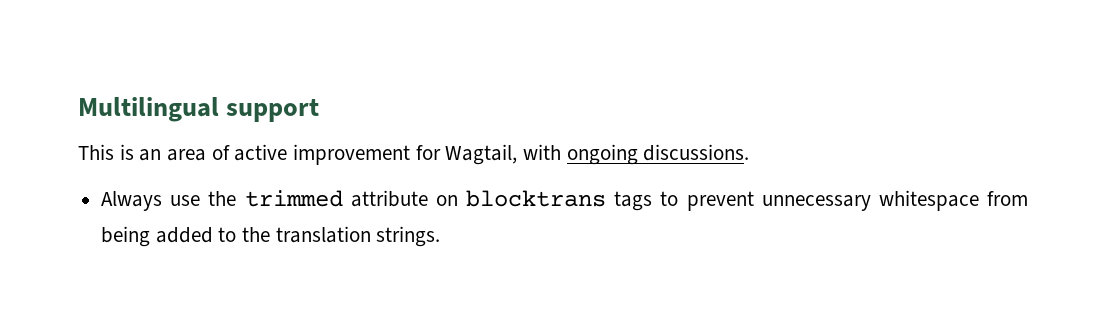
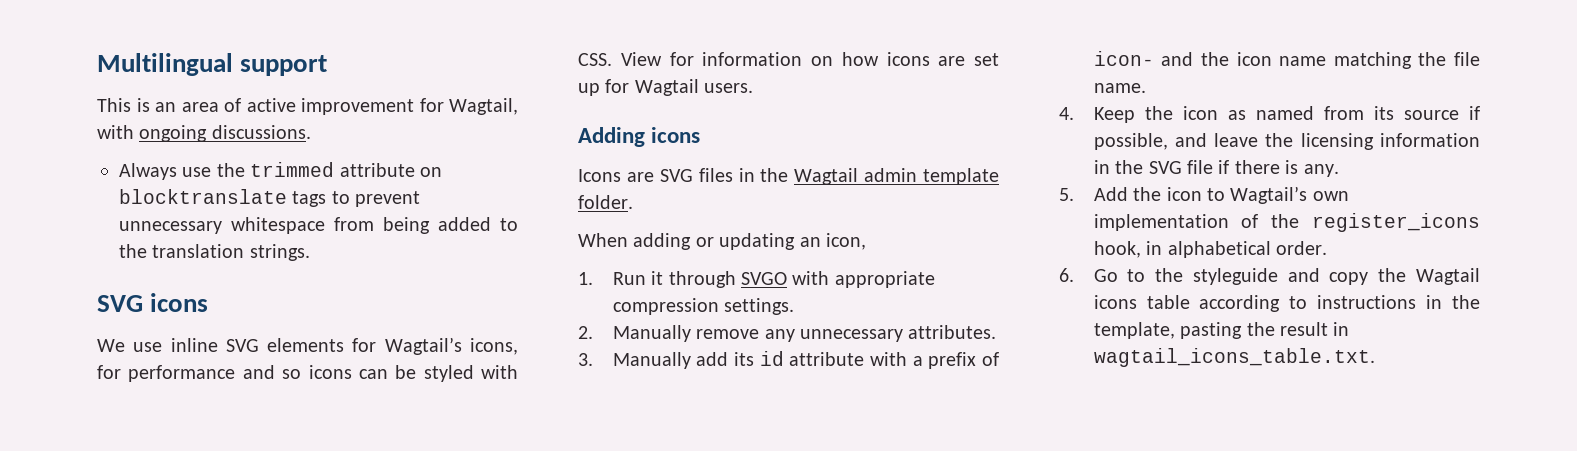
- Always use the trimmed attribute on blocktrans tags to prevent unnecessary whitespace from being added to the translation strings.
+ Always use the trimmed attribute on blocktranslate tags to prevent unnecessary whitespace from being added to the translation strings.
+ SVG icons
+ We use inline SVG elements for Wagtail’s icons, for performance and so icons can be styled with CSS. View for information on how icons are set up for Wagtail users.
+ Adding icons
+ Icons are SVG files in the Wagtail admin template folder.
+ When adding or updating an icon,
+ 1. Run it through SVGO with appropriate compression settings.
+ 2. Manually remove any unnecessary attributes.
+ 3. Manually add its id attribute with a prefix of icon- and the icon name matching the file name.
+ 4. Keep the icon as named from its source if possible, and leave the licensing information in the SVG file if there is any.
+ 5. Add the icon to Wagtail’s own implementation of the register_icons hook, in alphabetical order.
+ 6. Go to the styleguide and copy the Wagtail icons table according to instructions in the template, pasting the result in wagtail_icons_table.txt.

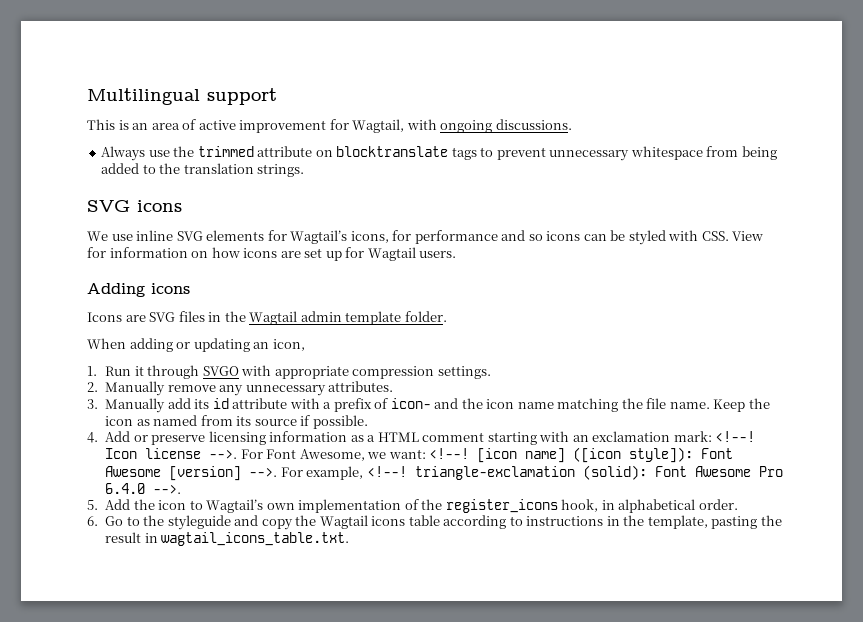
- 3. Manually add its id attribute with a prefix of icon- and the icon name matching the file name.
- 4. Keep the icon as named from its source if possible, and leave the licensing information in the SVG file if there is any.
+ 3. Manually add its id attribute with a prefix of icon- and the icon name matching the file name. Keep the icon as named from its source if possible.
+ 4. Add or preserve licensing information as a HTML comment starting with an exclamation mark: <!--! Icon license -->. For Font Awesome, we want: <!--! [icon name] ([icon style]): Font Awesome [version] -->. For example, <!--! triangle-exclamation (solid): Font Awesome Pro 6.4.0 -->.

